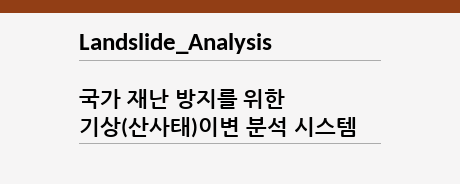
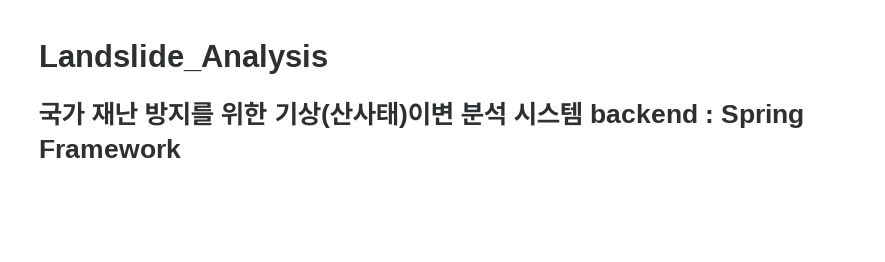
- 국가 재난 방지를 위한 기상(산사태)이변 분석 시스템
+ 국가 재난 방지를 위한 기상(산사태)이변 분석 시스템 backend : Spring Framework

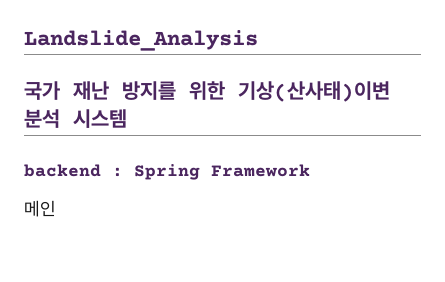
- 국가 재난 방지를 위한 기상(산사태)이변 분석 시스템 backend : Spring Framework
+ 국가 재난 방지를 위한 기상(산사태)이변 분석 시스템
+ backend : Spring Framework
+ 메인

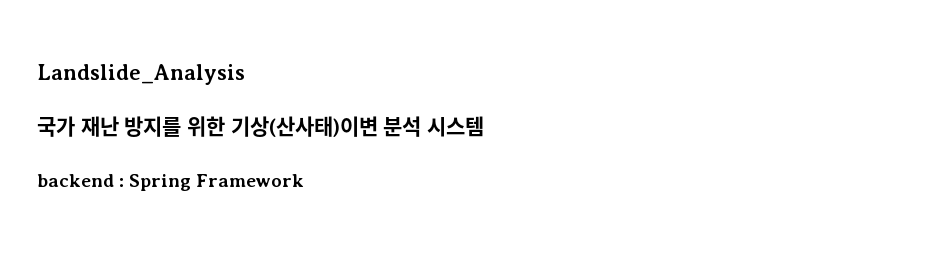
- 메인

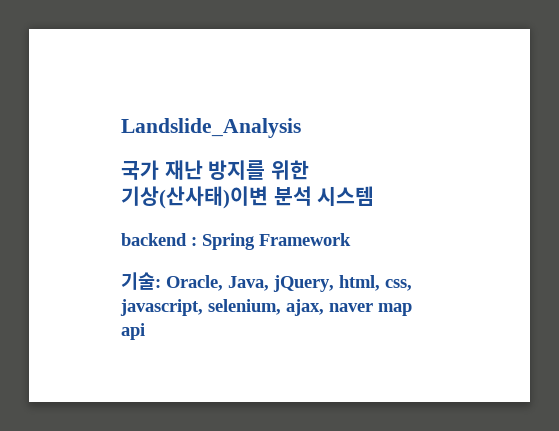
+ 기술: Oracle, Java, jQuery, html, css, javascript, selenium, ajax, naver map api

